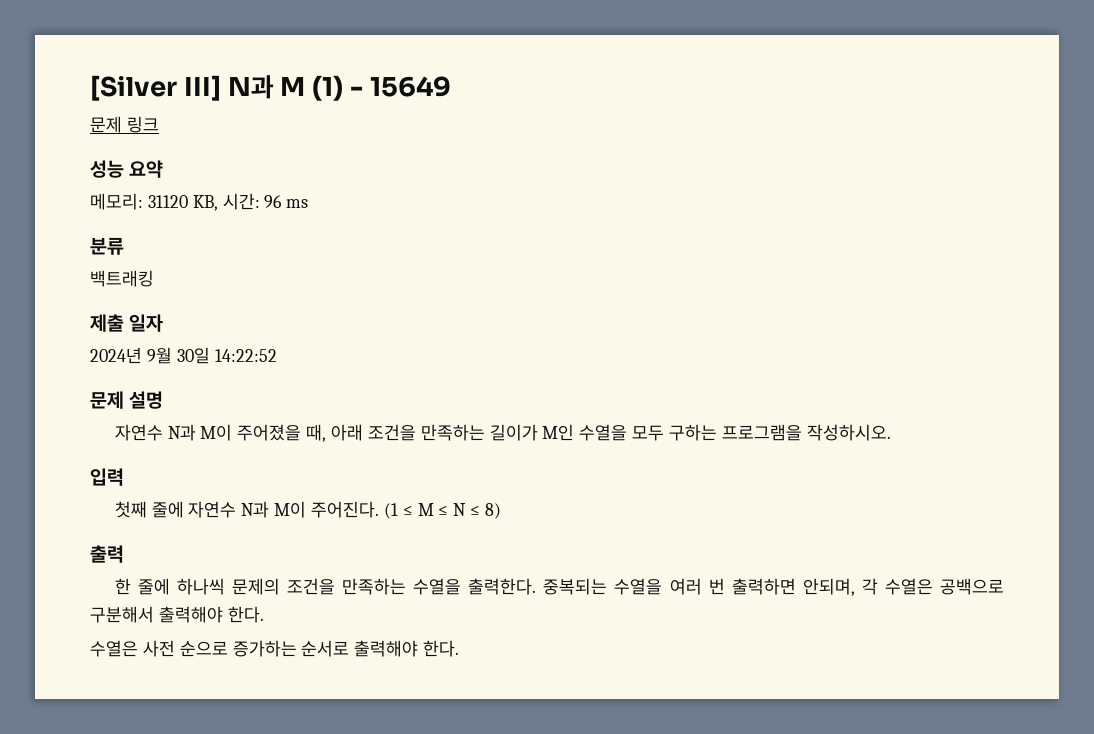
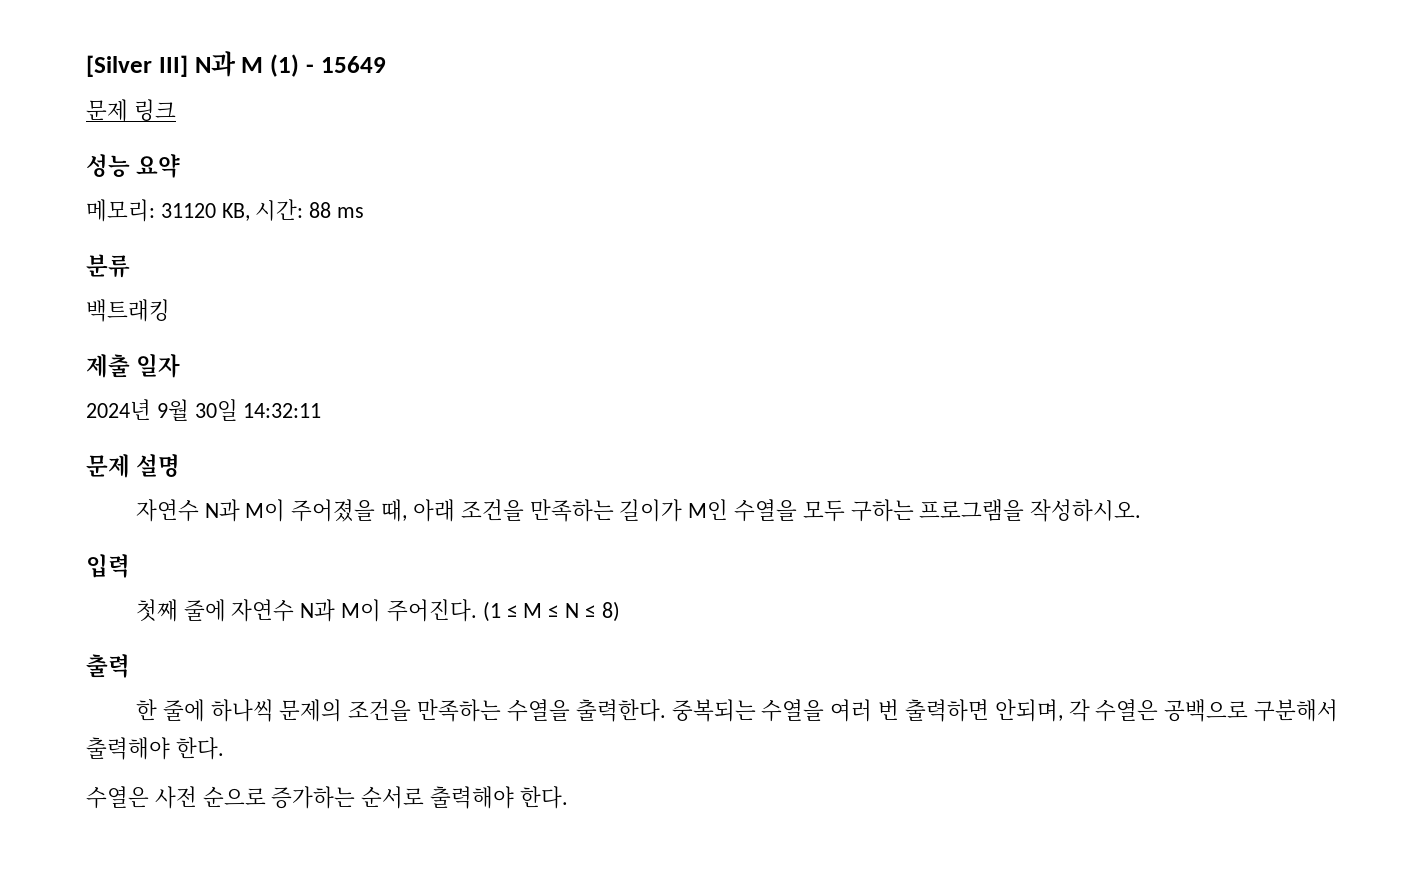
- 메모리: 31120 KB, 시간: 96 ms
+ 메모리: 31120 KB, 시간: 88 ms
- 2024년 9월 30일 14:22:52
+ 2024년 9월 30일 14:32:11

